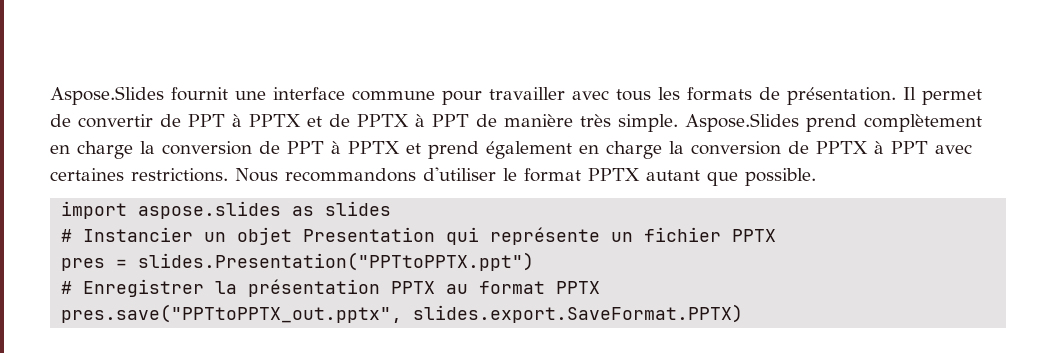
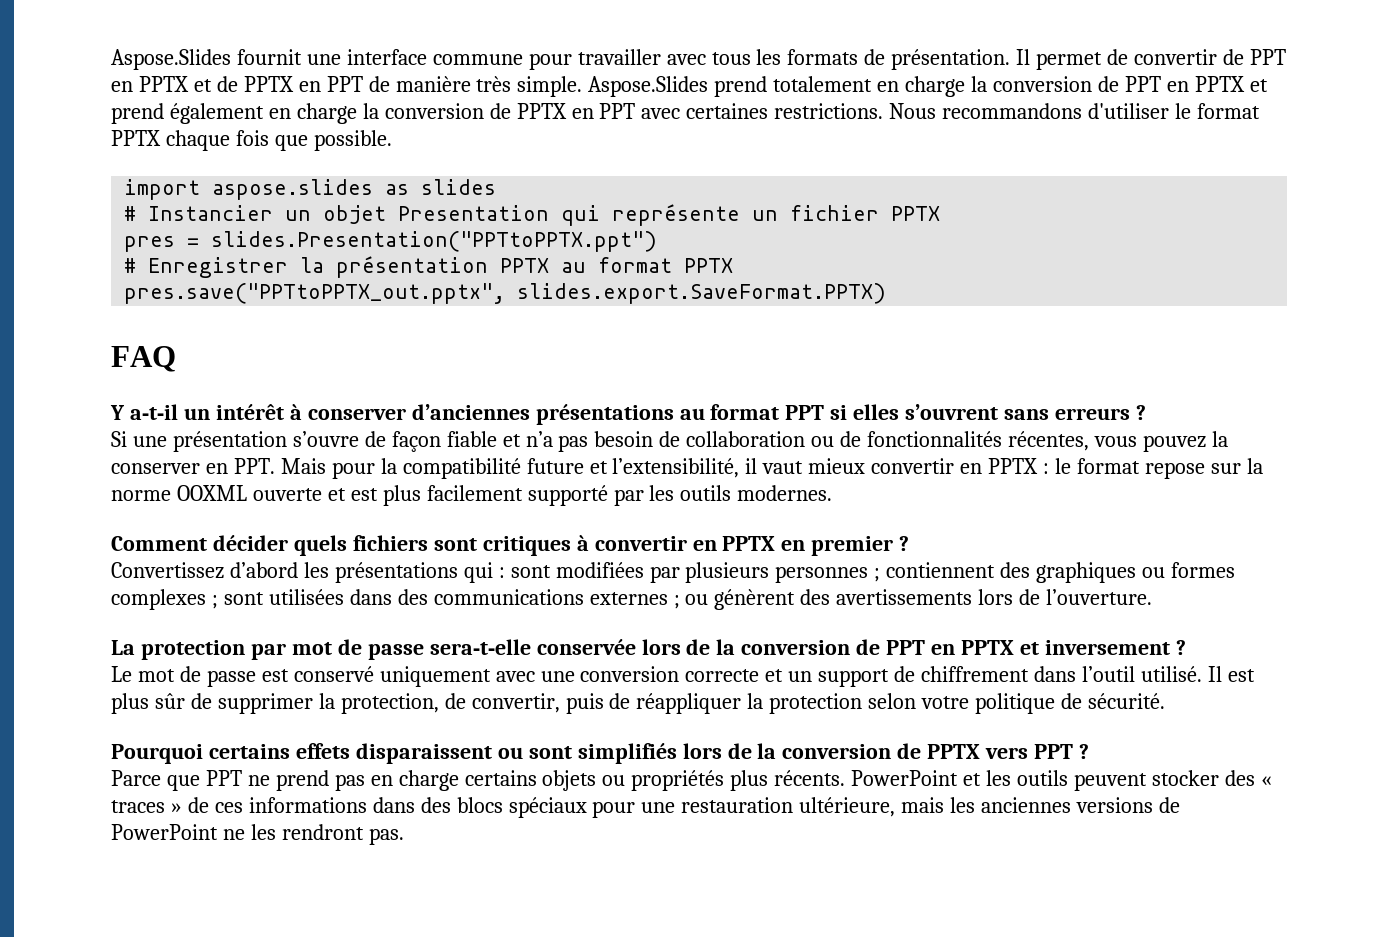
- Il permet de convertir de PPT à PPTX et de PPTX à PPT de manière très simple.
+ Il permet de convertir de PPT en PPTX et de PPTX en PPT de manière très simple.
- Aspose.Slides prend complètement en charge la conversion de PPT à PPTX et prend également en charge la conversion de PPTX à PPT avec certaines restrictions.
+ Aspose.Slides prend totalement en charge la conversion de PPT en PPTX et prend également en charge la conversion de PPTX en PPT avec certaines restrictions.
- Nous recommandons d'utiliser le format PPTX autant que possible.
+ Nous recommandons d'utiliser le format PPTX chaque fois que possible.
+ FAQ
+ Y a‑t‑il un intérêt à conserver d’anciennes présentations au format PPT si elles s’ouvrent sans erreurs ?
+ Si une présentation s’ouvre de façon fiable et n’a pas besoin de collaboration ou de fonctionnalités récentes, vous pouvez la conserver en PPT. Mais pour la compatibilité future et l’extensibilité, il vaut mieux convertir en PPTX : le format repose sur la norme OOXML ouverte et est plus facilement supporté par les outils modernes.
+ Comment décider quels fichiers sont critiques à convertir en PPTX en premier ?
+ Convertissez d’abord les présentations qui : sont modifiées par plusieurs personnes ; contiennent des graphiques ou formes complexes ; sont utilisées dans des communications externes ; ou génèrent des avertissements lors de l’ouverture.
+ La protection par mot de passe sera‑t‑elle conservée lors de la conversion de PPT en PPTX et inversement ?
+ Le mot de passe est conservé uniquement avec une conversion correcte et un support de chiffrement dans l’outil utilisé. Il est plus sûr de supprimer la protection, de convertir, puis de réappliquer la protection selon votre politique de sécurité.
+ Pourquoi certains effets disparaissent ou sont simplifiés lors de la conversion de PPTX vers PPT ?
+ Parce que PPT ne prend pas en charge certains objets ou propriétés plus récents. PowerPoint et les outils peuvent stocker des « traces » de ces informations dans des blocs spéciaux pour une restauration ultérieure, mais les anciennes versions de PowerPoint ne les rendront pas.

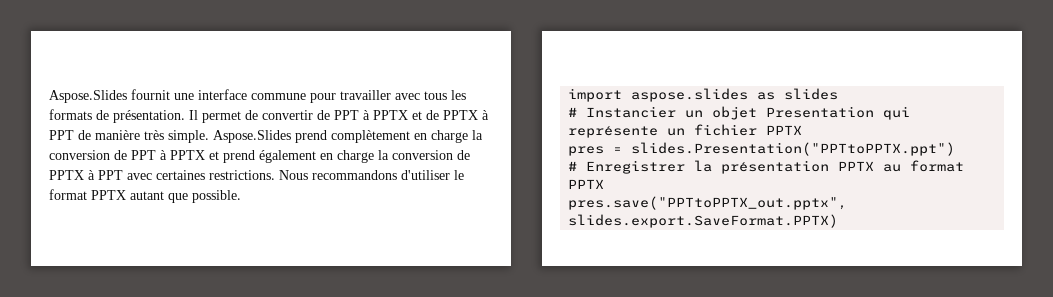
- Il permet de convertir de PPT en PPTX et de PPTX en PPT de manière très simple.
+ Il permet de convertir de PPT à PPTX et de PPTX à PPT de manière très simple.
- Aspose.Slides prend totalement en charge la conversion de PPT en PPTX et prend également en charge la conversion de PPTX en PPT avec certaines restrictions.
+ Aspose.Slides prend complètement en charge la conversion de PPT à PPTX et prend également en charge la conversion de PPTX à PPT avec certaines restrictions.
- Nous recommandons d'utiliser le format PPTX chaque fois que possible.
+ Nous recommandons d'utiliser le format PPTX autant que possible.
- FAQ
- Y a‑t‑il un intérêt à conserver d’anciennes présentations au format PPT si elles s’ouvrent sans erreurs ?
- Si une présentation s’ouvre de façon fiable et n’a pas besoin de collaboration ou de fonctionnalités récentes, vous pouvez la conserver en PPT. Mais pour la compatibilité future et l’extensibilité, il vaut mieux convertir en PPTX : le format repose sur la norme OOXML ouverte et est plus facilement supporté par les outils modernes.
- Comment décider quels fichiers sont critiques à convertir en PPTX en premier ?
- Convertissez d’abord les présentations qui : sont modifiées par plusieurs personnes ; contiennent des graphiques ou formes complexes ; sont utilisées dans des communications externes ; ou génèrent des avertissements lors de l’ouverture.
- La protection par mot de passe sera‑t‑elle conservée lors de la conversion de PPT en PPTX et inversement ?
- Le mot de passe est conservé uniquement avec une conversion correcte et un support de chiffrement dans l’outil utilisé. Il est plus sûr de supprimer la protection, de convertir, puis de réappliquer la protection selon votre politique de sécurité.
- Pourquoi certains effets disparaissent ou sont simplifiés lors de la conversion de PPTX vers PPT ?
- Parce que PPT ne prend pas en charge certains objets ou propriétés plus récents. PowerPoint et les outils peuvent stocker des « traces » de ces informations dans des blocs spéciaux pour une restauration ultérieure, mais les anciennes versions de PowerPoint ne les rendront pas.

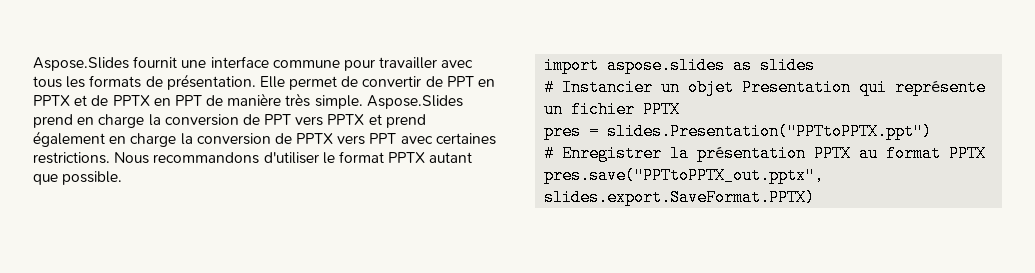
- Il permet de convertir de PPT à PPTX et de PPTX à PPT de manière très simple.
+ Elle permet de convertir de PPT en PPTX et de PPTX en PPT de manière très simple.
- Aspose.Slides prend complètement en charge la conversion de PPT à PPTX et prend également en charge la conversion de PPTX à PPT avec certaines restrictions.
+ Aspose.Slides prend en charge la conversion de PPT vers PPTX et prend également en charge la conversion de PPTX vers PPT avec certaines restrictions.

